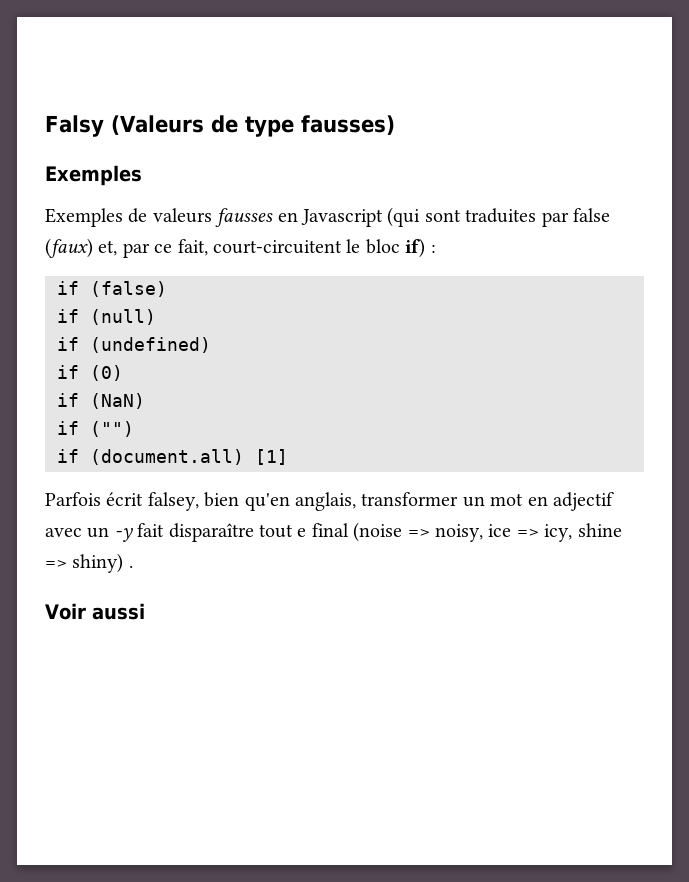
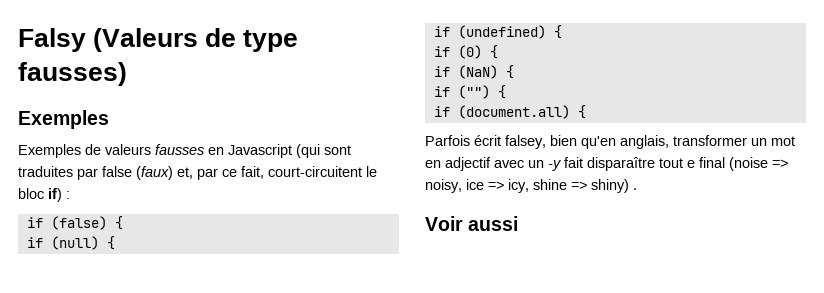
- if (false)
+ if (false) {
- if (null)
+ if (null) {
- if (undefined)
+ if (undefined) {
- if (0)
+ if (0) {
- if (NaN)
+ if (NaN) {
- if ("")
+ if ("") {
- if (document.all) [1]
+ if (document.all) {

